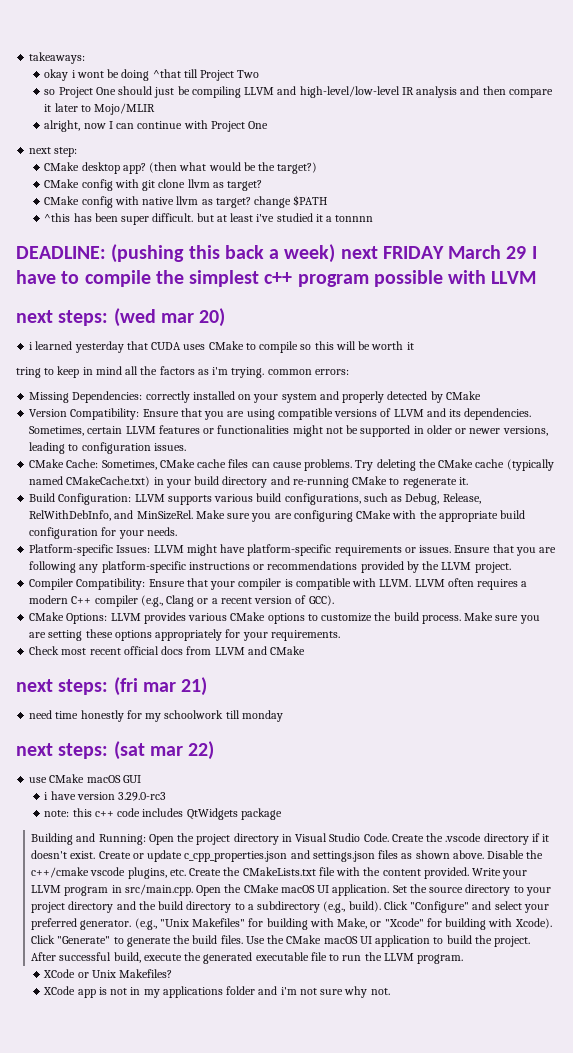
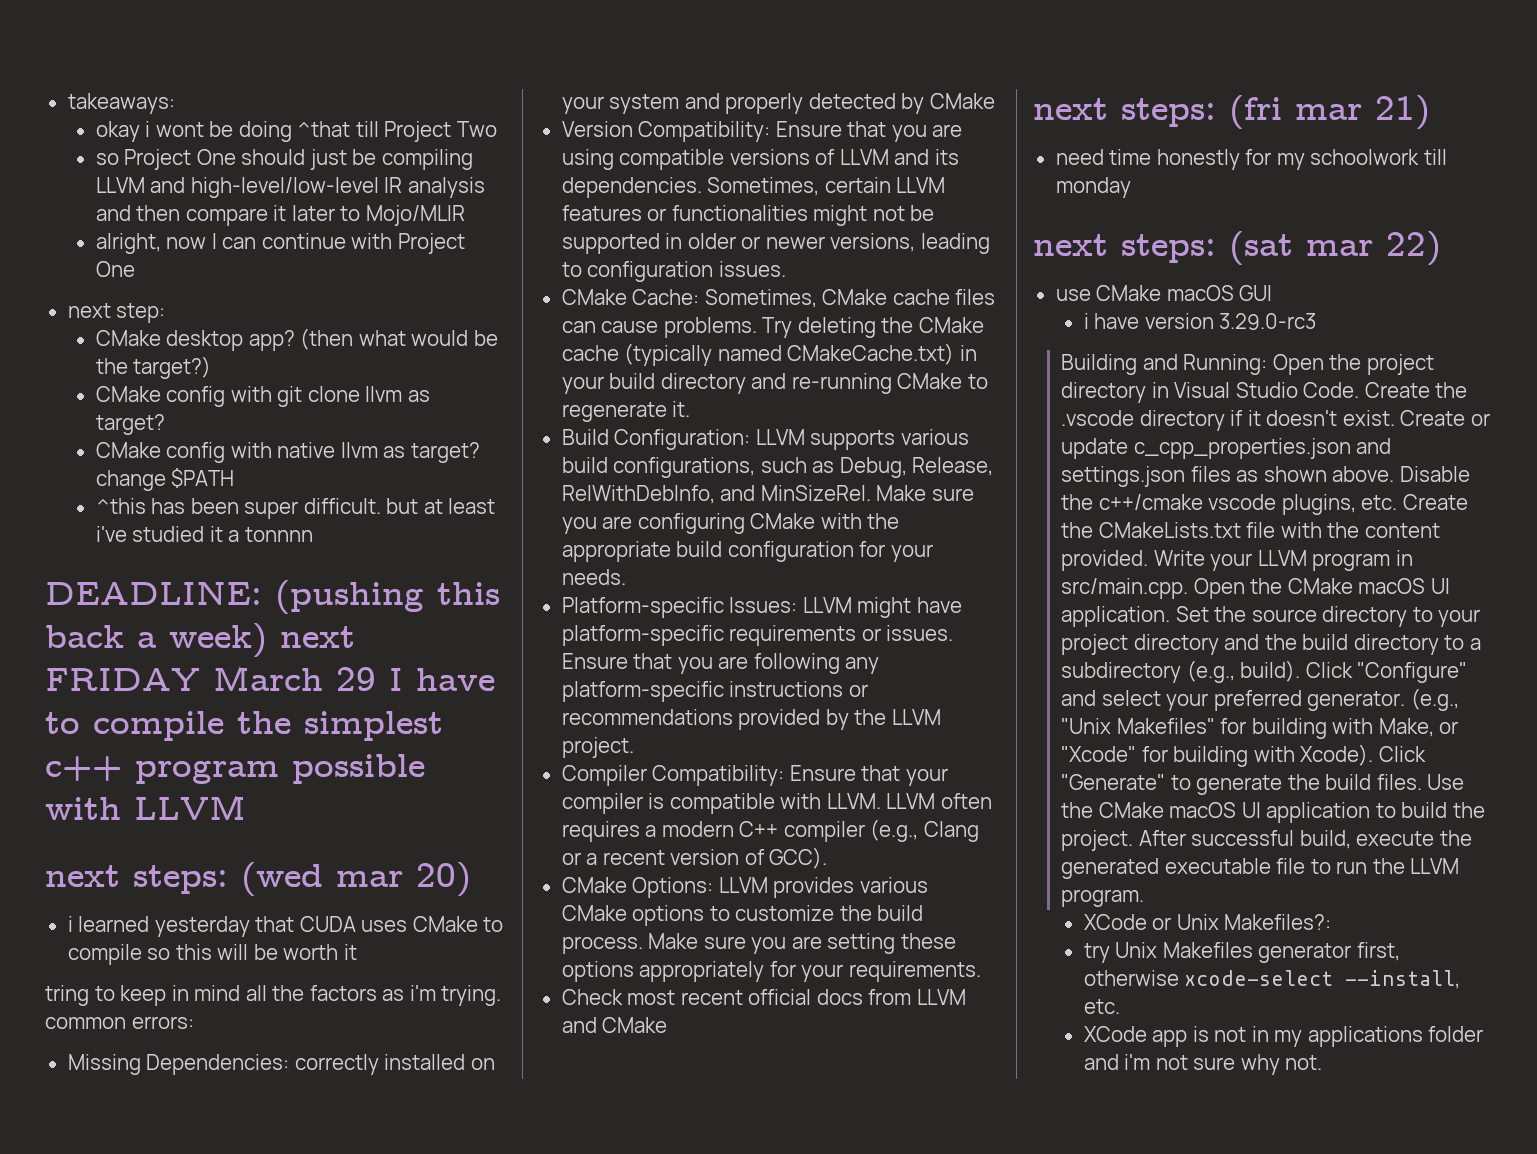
- note: this c++ code includes QtWidgets package
- XCode or Unix Makefiles?
+ XCode or Unix Makefiles?:
+ try Unix Makefiles generator first, otherwise xcode-select --install, etc.

